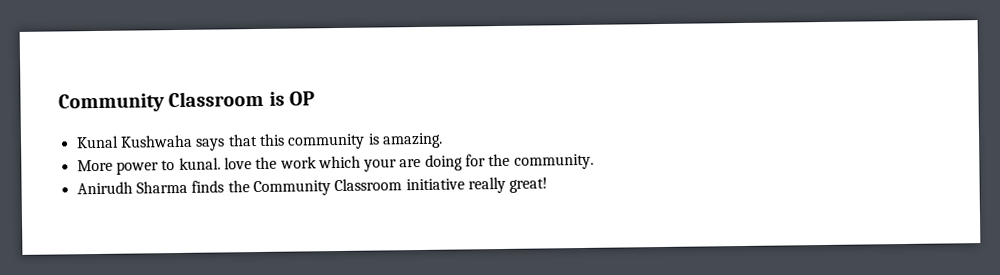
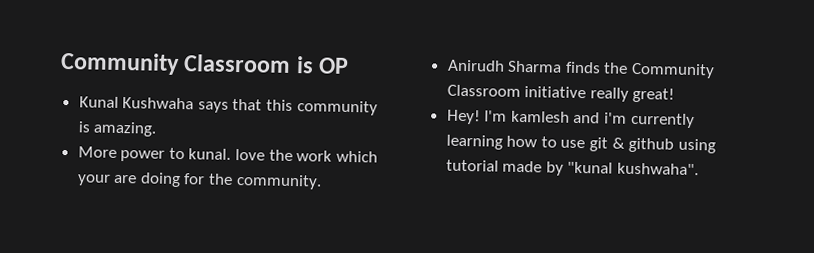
+ Hey! I'm kamlesh and i'm currently learning how to use git & github using tutorial made by "kunal kushwaha".

